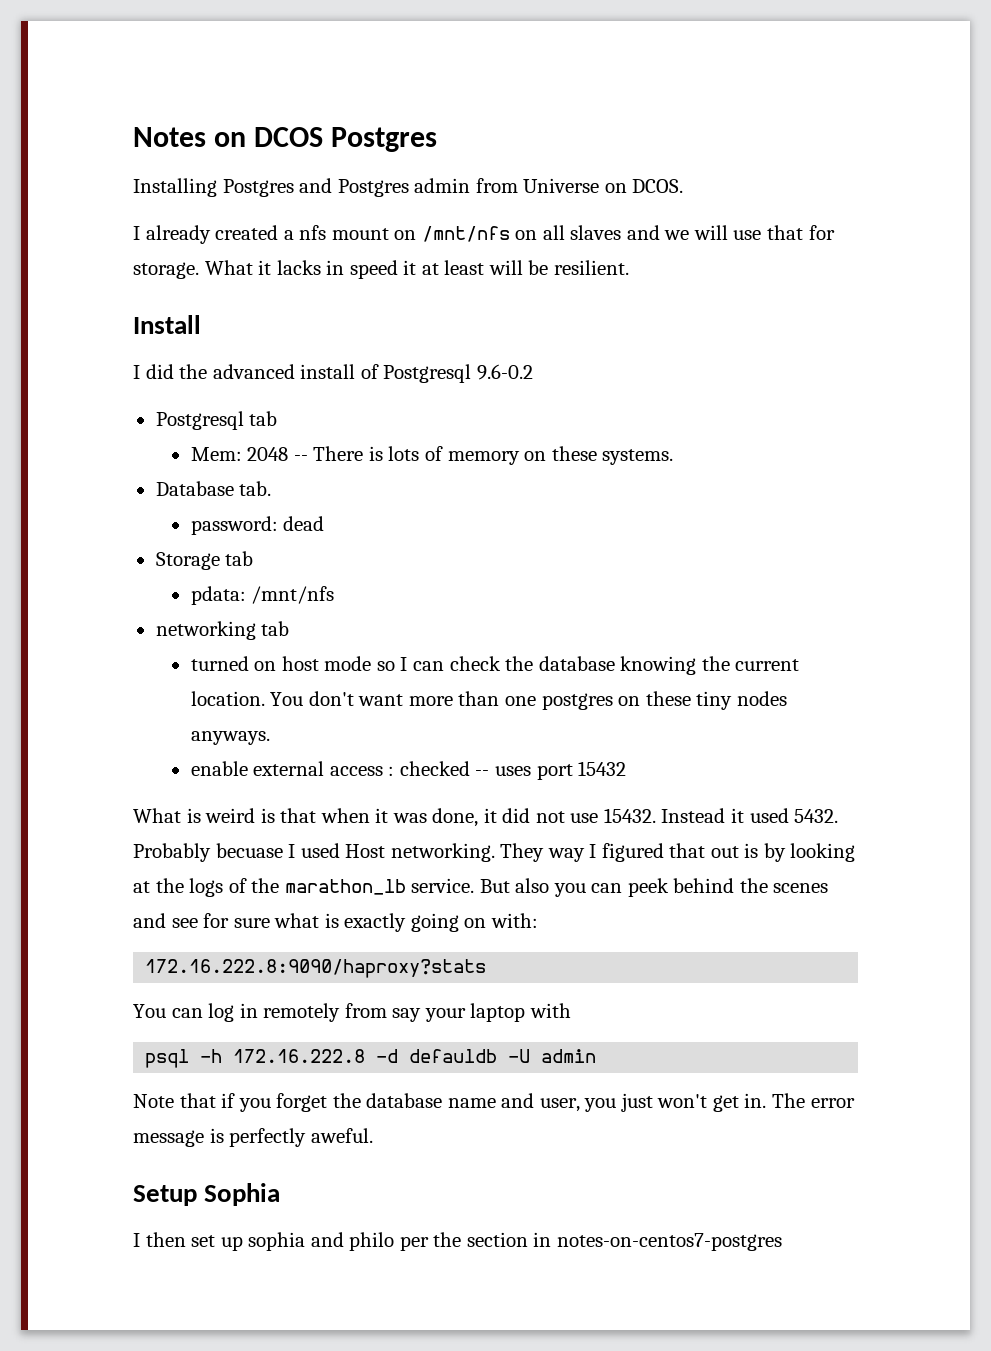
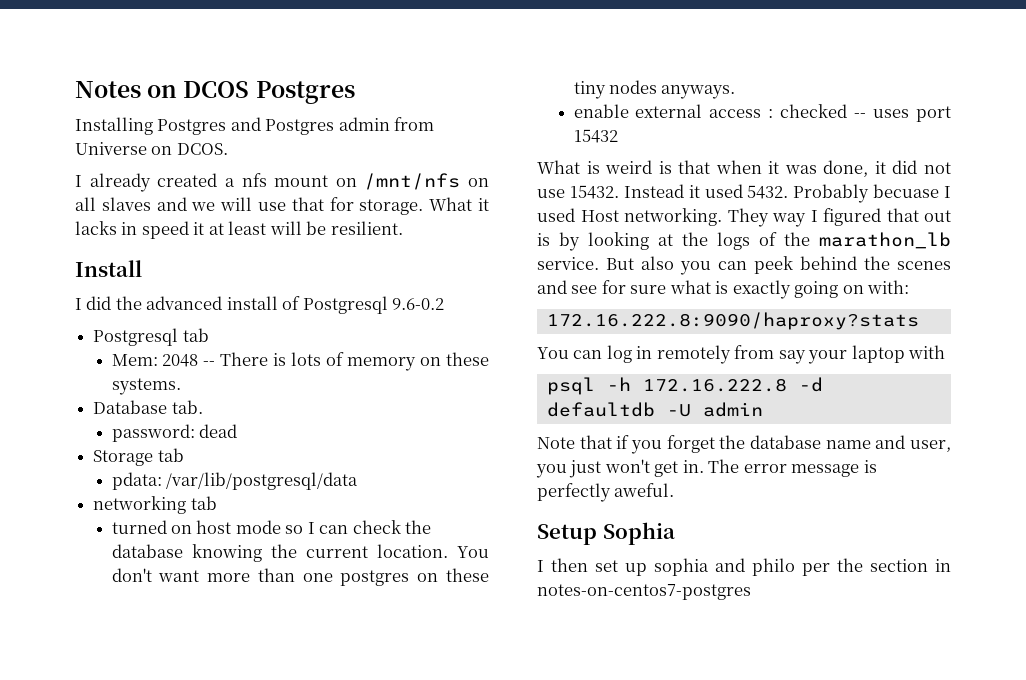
- pdata: /mnt/nfs
+ pdata: /var/lib/postgresql/data
- psql -h 172.16.222.8 -d defauldb -U admin
+ psql -h 172.16.222.8 -d defaultdb -U admin

